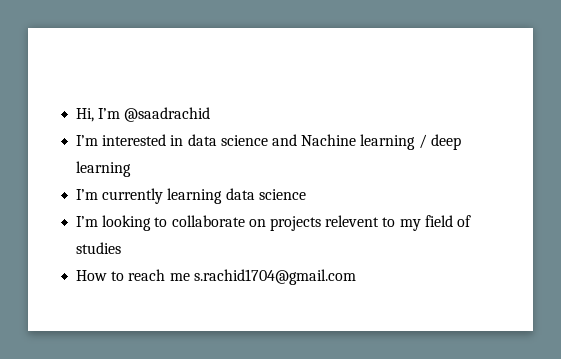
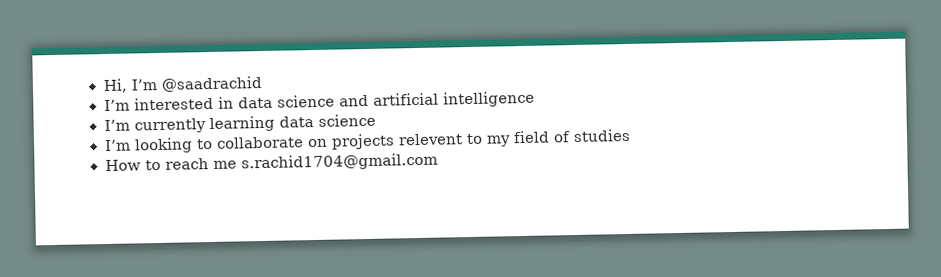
- I’m interested in data science and Nachine learning / deep learning
+ I’m interested in data science and artificial intelligence

